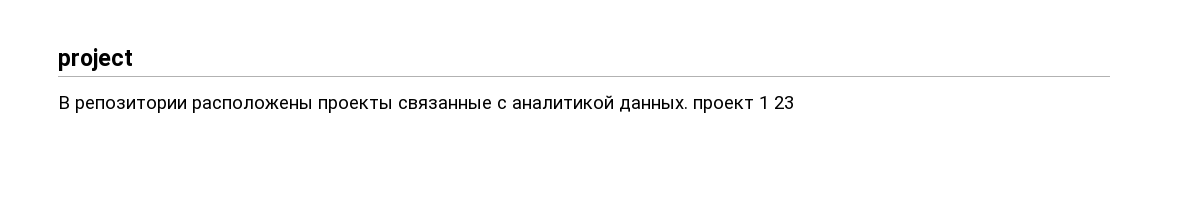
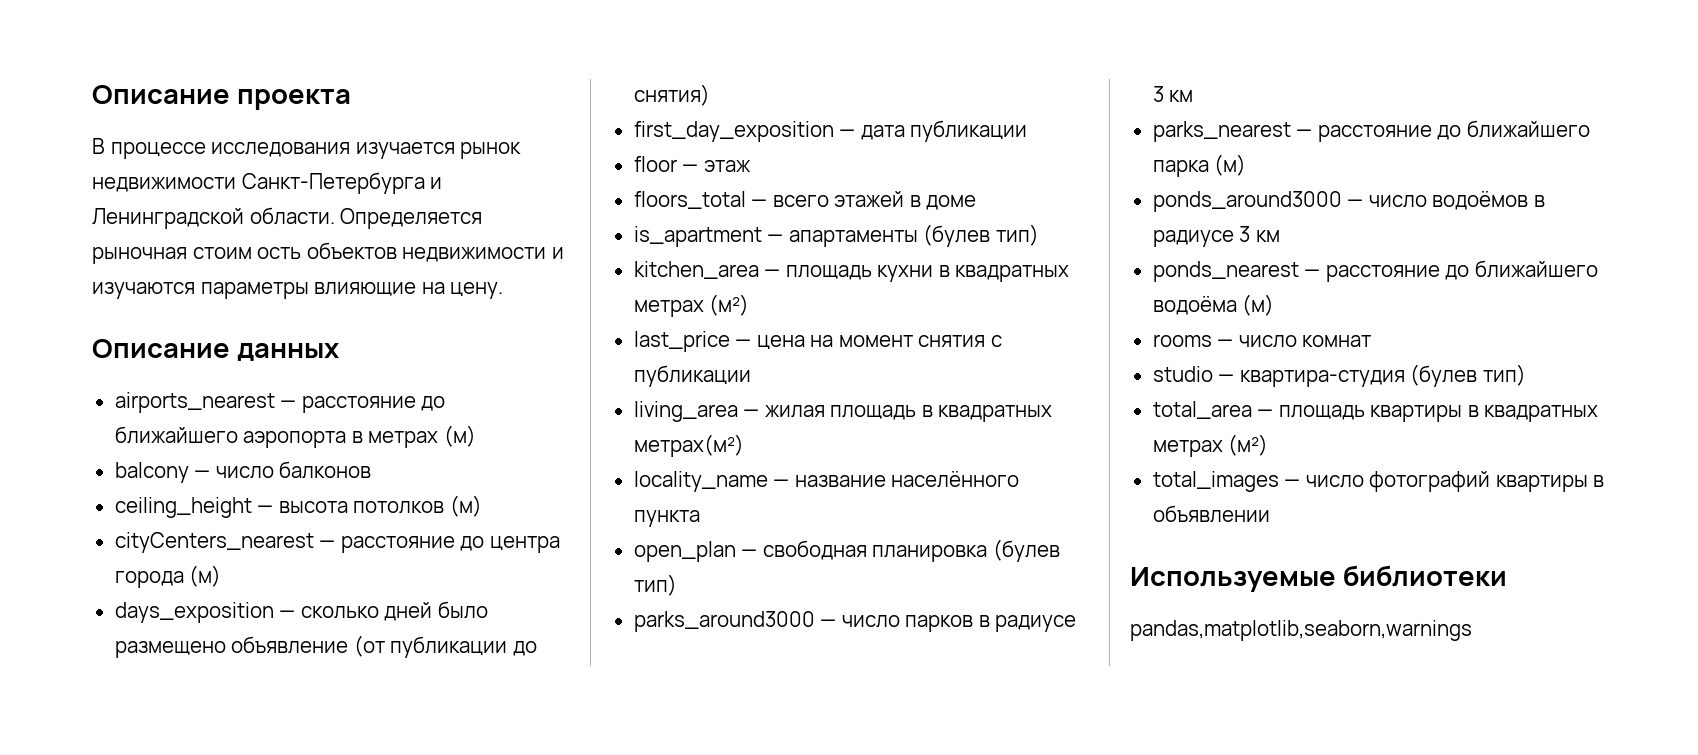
- project
+ Описание проекта
- В репозитории расположены проекты связанные с аналитикой данных. проект 1 23
+ В процессе исcледования изучается рынок недвижимости Санкт-Петербурга и Ленинградской области. Определяется рыночная стоим ость объектов недвижимости и изучаются параметры влияющие на цену.
+ Описание данных
+ airports_nearest — расстояние до ближайшего аэропорта в метрах (м)
+ balcony — число балконов
+ ceiling_height — высота потолков (м)
+ cityCenters_nearest — расстояние до центра города (м)
+ days_exposition — сколько дней было размещено объявление (от публикации до снятия)
+ first_day_exposition — дата публикации
+ floor — этаж
+ floors_total — всего этажей в доме
+ is_apartment — апартаменты (булев тип)
+ kitchen_area — площадь кухни в квадратных метрах (м²)
+ last_price — цена на момент снятия с публикации
+ living_area — жилая площадь в квадратных метрах(м²)
+ locality_name — название населённого пункта
+ open_plan — свободная планировка (булев тип)
+ parks_around3000 — число парков в радиусе 3 км
+ parks_nearest — расстояние до ближайшего парка (м)
+ ponds_around3000 — число водоёмов в радиусе 3 км
+ ponds_nearest — расстояние до ближайшего водоёма (м)
+ rooms — число комнат
+ studio — квартира-студия (булев тип)
+ total_area — площадь квартиры в квадратных метрах (м²)
+ total_images — число фотографий квартиры в объявлении
+ Используемые библиотеки
+ pandas,matplotlib,seaborn,warnings

